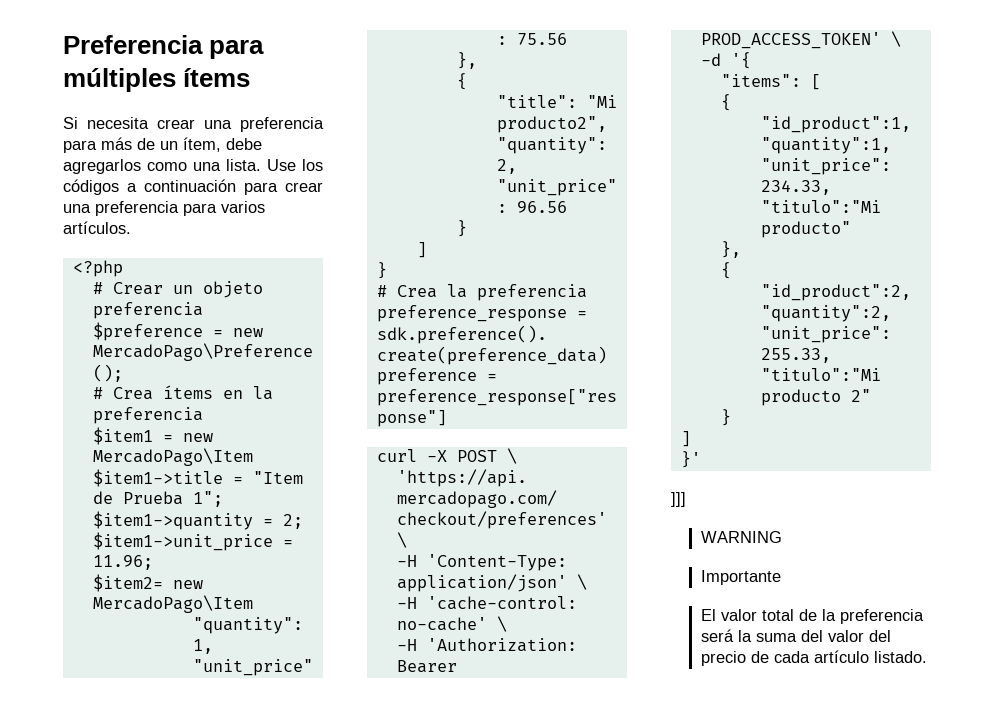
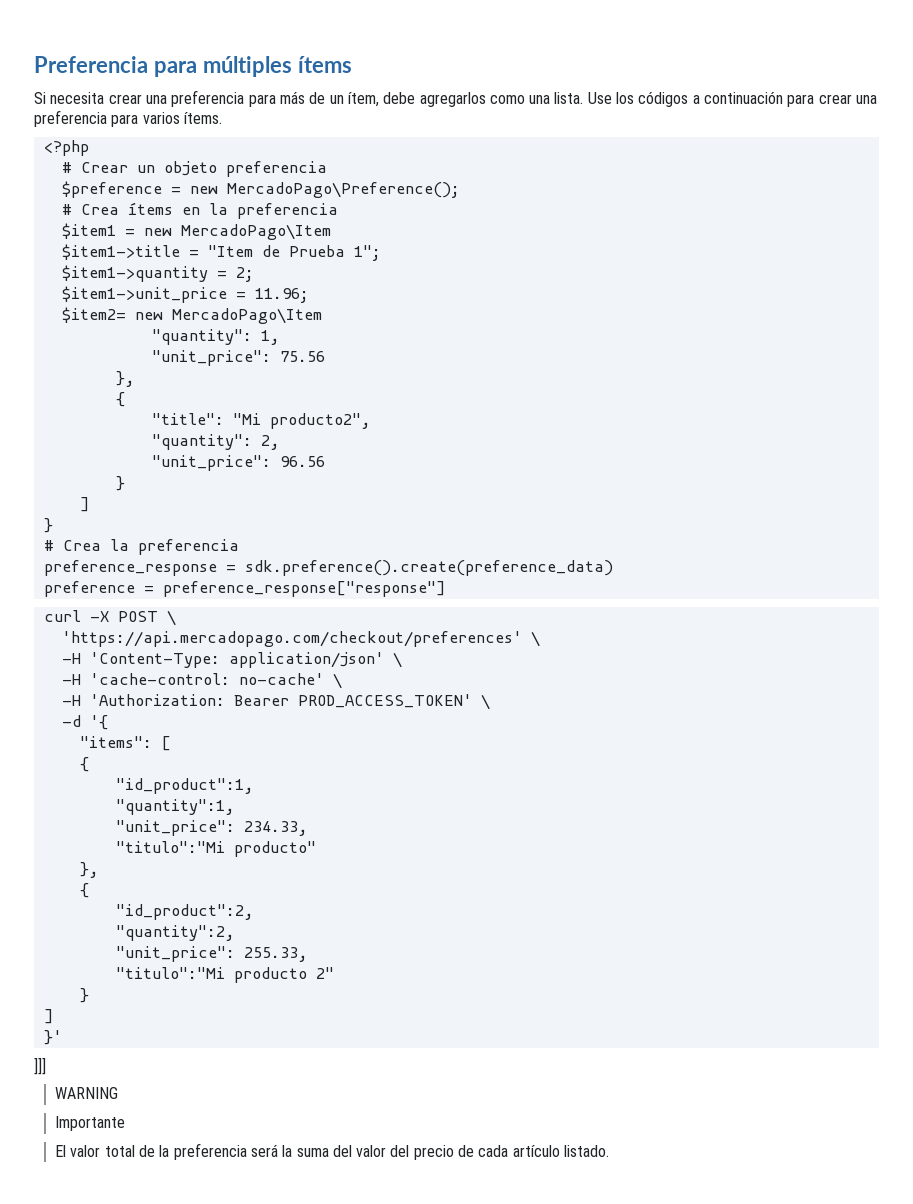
- Use los códigos a continuación para crear una preferencia para varios artículos.
+ Use los códigos a continuación para crear una preferencia para varios ítems.

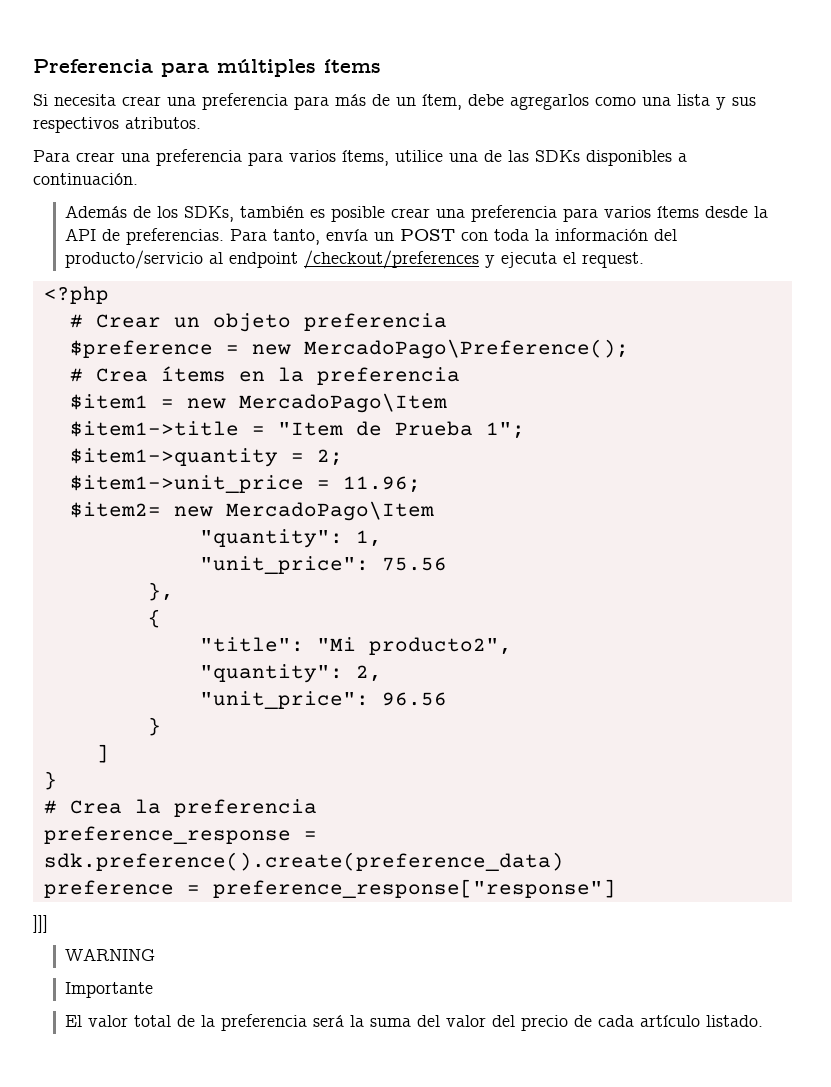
- Si necesita crear una preferencia para más de un ítem, debe agregarlos como una lista. Use los códigos a continuación para crear una preferencia para varios ítems.
+ Si necesita crear una preferencia para más de un ítem, debe agregarlos como una lista y sus respectivos atributos.
+ Para crear una preferencia para varios ítems, utilice una de las SDKs disponibles a continuación.
+ Además de los SDKs, también es posible crear una preferencia para varios ítems desde la API de preferencias. Para tanto, envía un POST con toda la información del producto/servicio al endpoint /checkout/preferences y ejecuta el request.
- curl -X POST \
- 'https://api.mercadopago.com/checkout/preferences' \
- -H 'Content-Type: application/json' \
- -H 'cache-control: no-cache' \
- -H 'Authorization: Bearer PROD_ACCESS_TOKEN' \
- -d '{
- "items": [
- {
- "id_product":1,
- "quantity":1,
- "unit_price": 234.33,
- "titulo":"Mi producto"
- },
- {
- "id_product":2,
- "quantity":2,
- "unit_price": 255.33,
- "titulo":"Mi producto 2"
- }
- ]
- }'

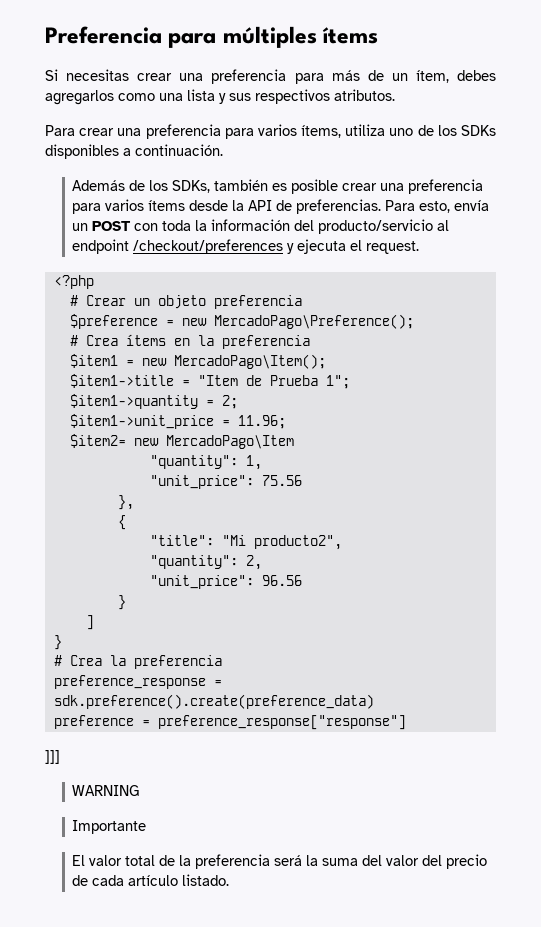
- Si necesita crear una preferencia para más de un ítem, debe agregarlos como una lista y sus respectivos atributos.
+ Si necesitas crear una preferencia para más de un ítem, debes agregarlos como una lista y sus respectivos atributos.
- Para crear una preferencia para varios ítems, utilice una de las SDKs disponibles a continuación.
+ Para crear una preferencia para varios ítems, utiliza uno de los SDKs disponibles a continuación.
- Para tanto, envía un POST con toda la información del producto/servicio al endpoint /checkout/preferences y ejecuta el request.
+ Para esto, envía un POST con toda la información del producto/servicio al endpoint /checkout/preferences y ejecuta el request.
- $item1 = new MercadoPago\Item
+ $item1 = new MercadoPago\Item();

